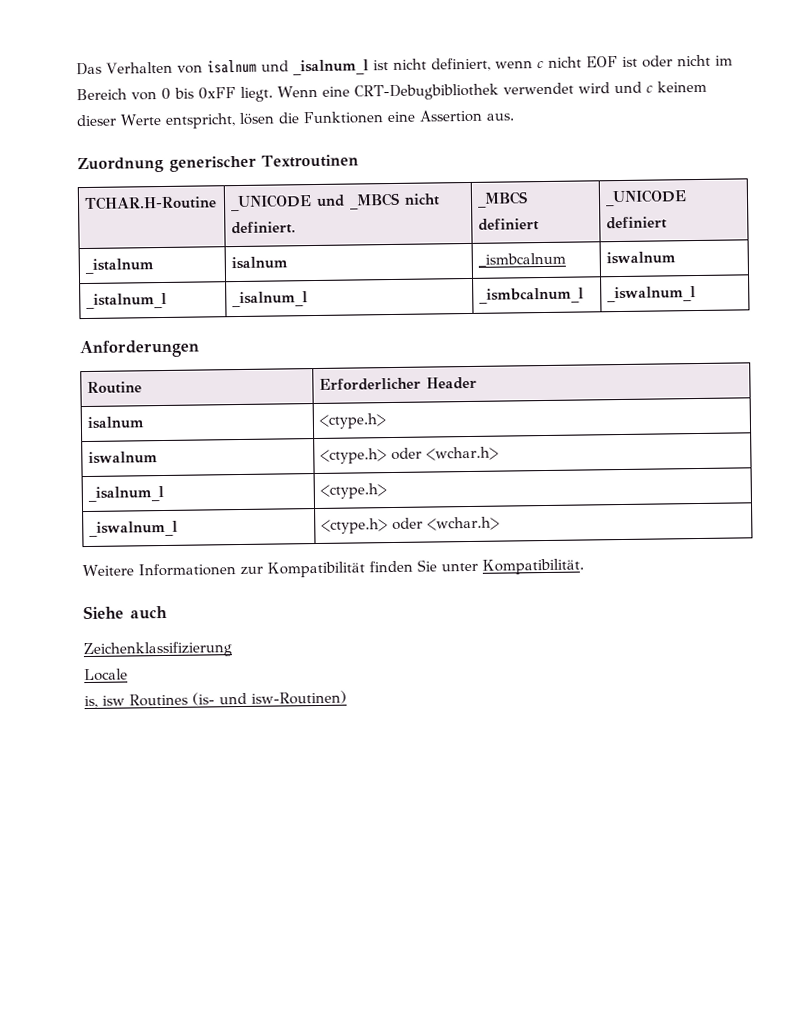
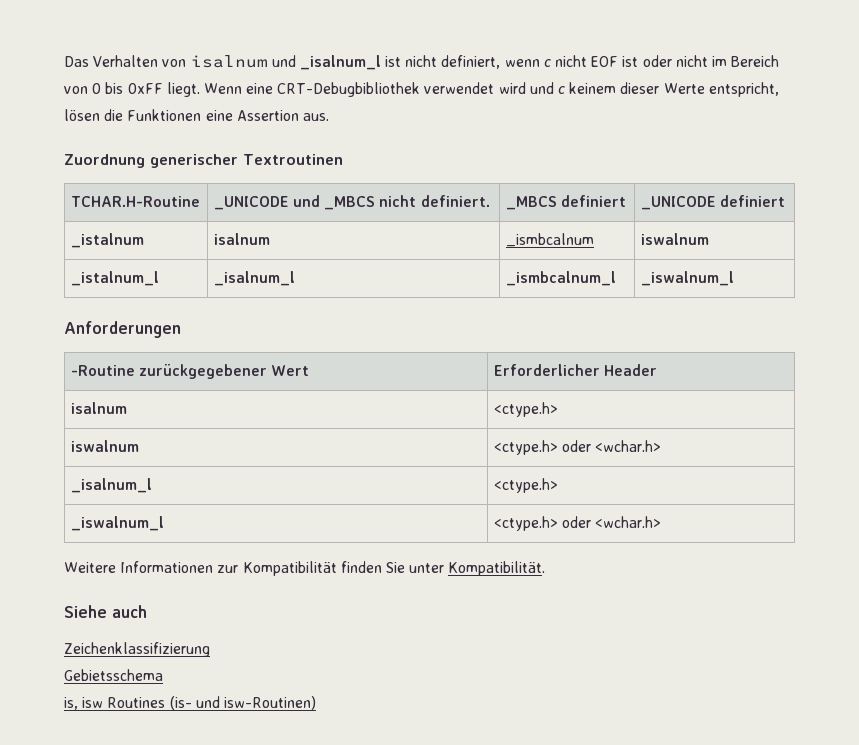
- Routine | Erforderlicher Header
+ -Routine zurückgegebener Wert | Erforderlicher Header
- Locale
+ Gebietsschema

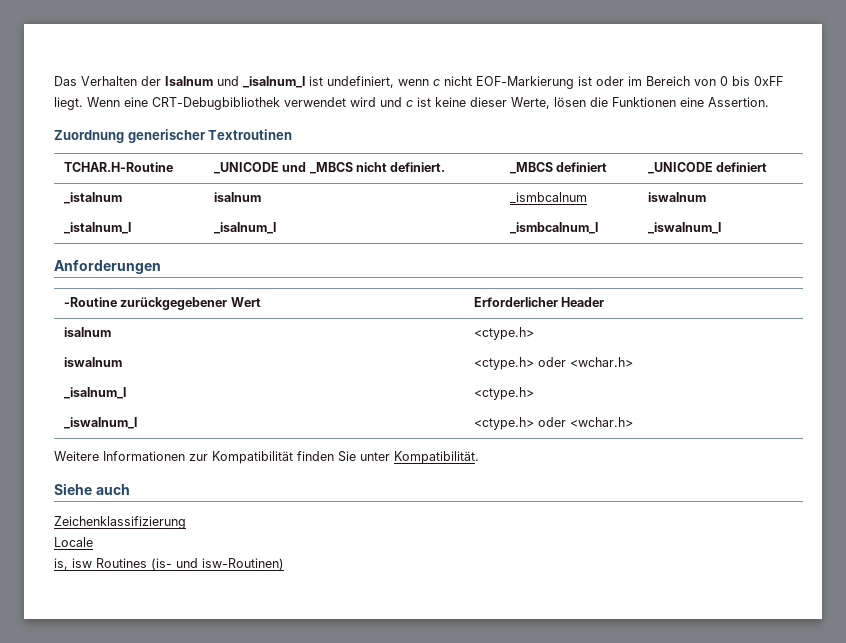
- Das Verhalten von isalnum und _isalnum_l ist nicht definiert, wenn c nicht EOF ist oder nicht im Bereich von 0 bis 0xFF liegt.
+ Das Verhalten der Isalnum und _isalnum_l ist undefiniert, wenn c nicht EOF-Markierung ist oder im Bereich von 0 bis 0xFF liegt.
- Wenn eine CRT-Debugbibliothek verwendet wird und c keinem dieser Werte entspricht, lösen die Funktionen eine Assertion aus.
+ Wenn eine CRT-Debugbibliothek verwendet wird und c ist keine dieser Werte, lösen die Funktionen eine Assertion.
- Gebietsschema
+ Locale

